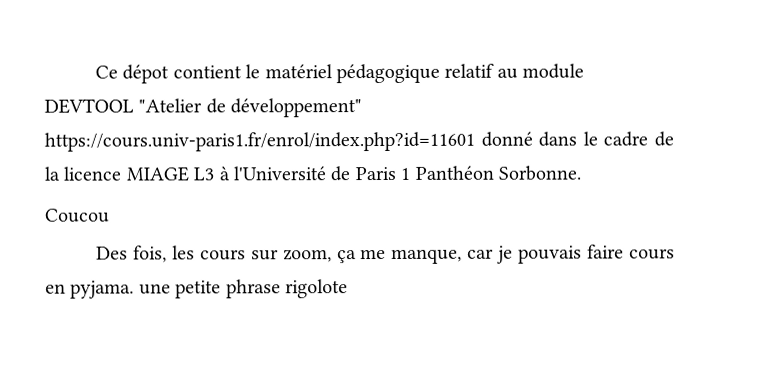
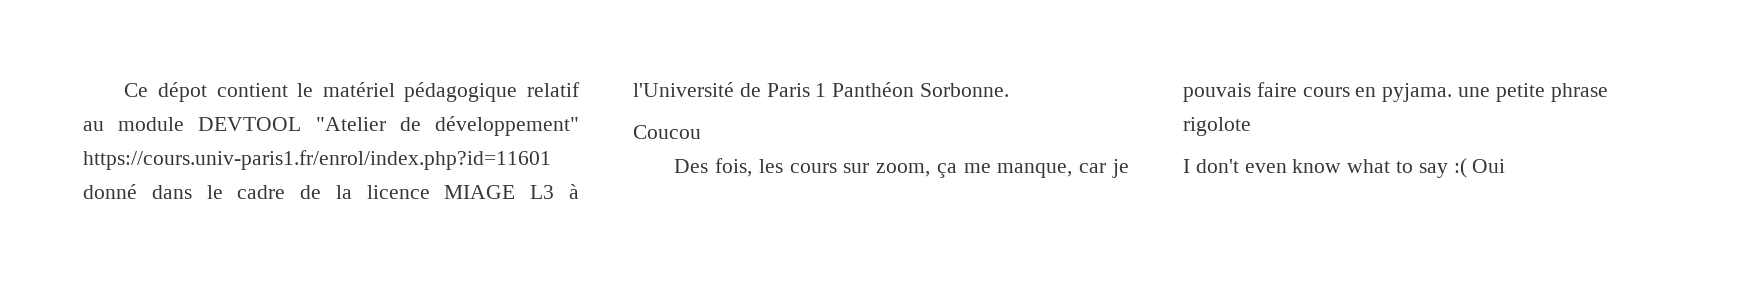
+ I don't even know what to say :( Oui

